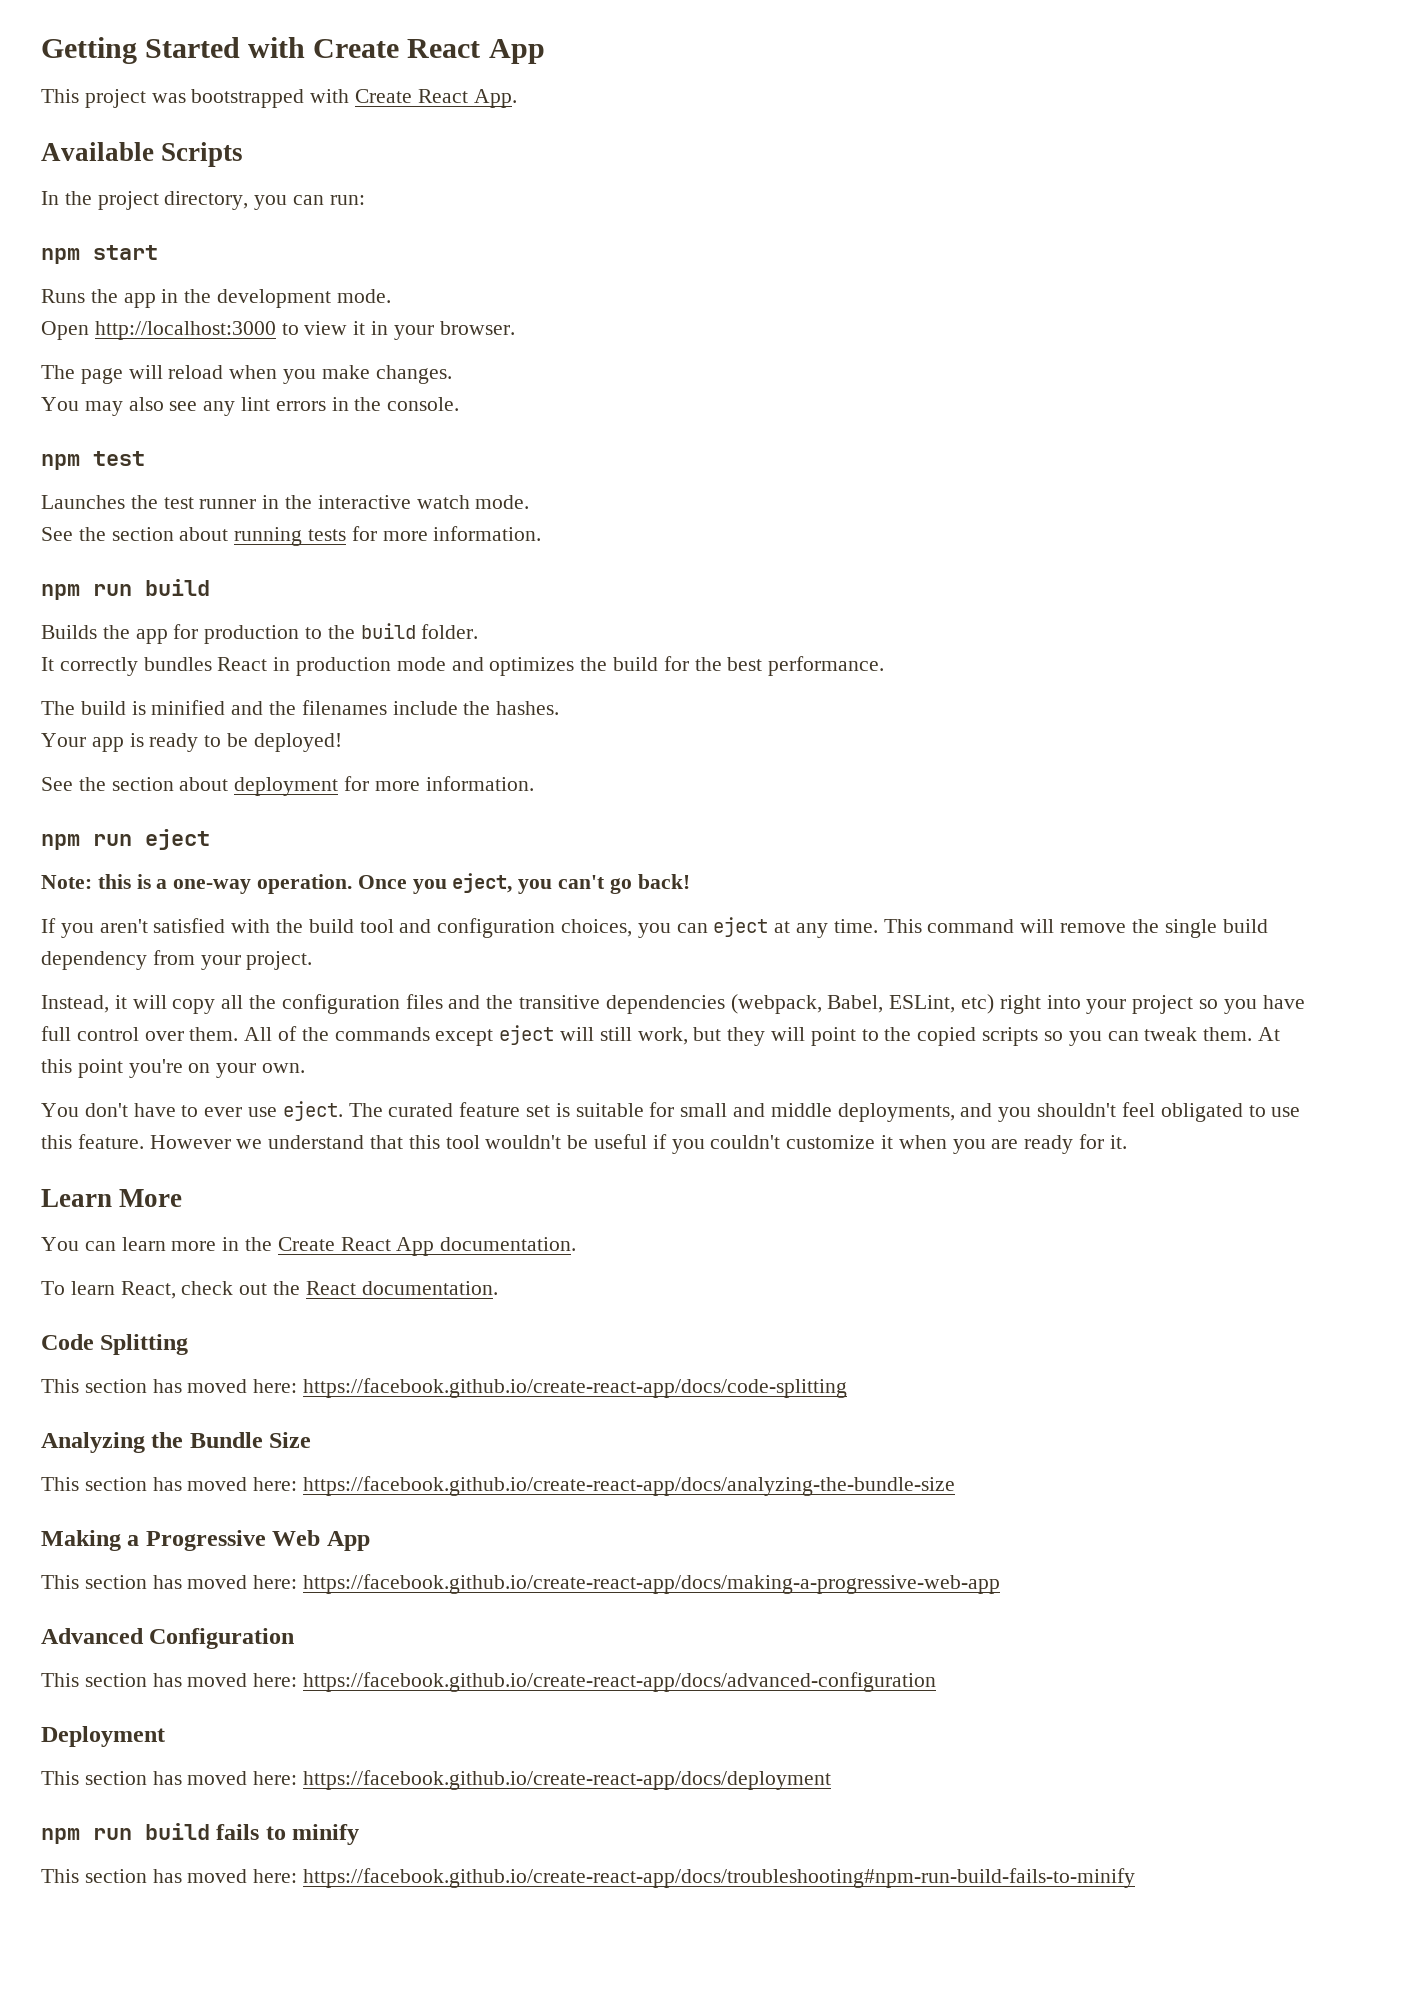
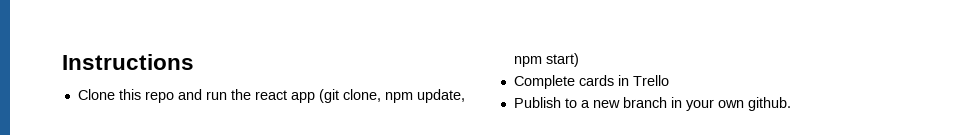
- Getting Started with Create React App
- This project was bootstrapped with Create React App.
- Available Scripts
- In the project directory, you can run:
- npm start
- Runs the app in the development mode.
- Open http://localhost:3000 to view it in your browser.
- The page will reload when you make changes.
- You may also see any lint errors in the console.
- npm test
- Launches the test runner in the interactive watch mode.
- See the section about running tests for more information.
- npm run build
- Builds the app for production to the build folder.
- It correctly bundles React in production mode and optimizes the build for the best performance.
- The build is minified and the filenames include the hashes.
- Your app is ready to be deployed!
- See the section about deployment for more information.
- npm run eject
- Note: this is a one-way operation. Once you eject, you can't go back!
- If you aren't satisfied with the build tool and configuration choices, you can eject at any time. This command will remove the single build dependency from your project.
- Instead, it will copy all the configuration files and the transitive dependencies (webpack, Babel, ESLint, etc) right into your project so you have full control over them. All of the commands except eject will still work, but they will point to the copied scripts so you can tweak them. At this point you're on your own.
- You don't have to ever use eject. The curated feature set is suitable for small and middle deployments, and you shouldn't feel obligated to use this feature. However we understand that this tool wouldn't be useful if you couldn't customize it when you are ready for it.
- Learn More
- You can learn more in the Create React App documentation.
- To learn React, check out the React documentation.
- Code Splitting
- This section has moved here: https://facebook.github.io/create-react-app/docs/code-splitting
- Analyzing the Bundle Size
- This section has moved here: https://facebook.github.io/create-react-app/docs/analyzing-the-bundle-size
- Making a Progressive Web App
- This section has moved here: https://facebook.github.io/create-react-app/docs/making-a-progressive-web-app
- Advanced Configuration
- This section has moved here: https://facebook.github.io/create-react-app/docs/advanced-configuration
- Deployment
- This section has moved here: https://facebook.github.io/create-react-app/docs/deployment
- npm run build fails to minify
- This section has moved here: https://facebook.github.io/create-react-app/docs/troubleshooting#npm-run-build-fails-to-minify
+ Instructions
+ Clone this repo and run the react app (git clone, npm update, npm start)
+ Complete cards in Trello
+ Publish to a new branch in your own github.

